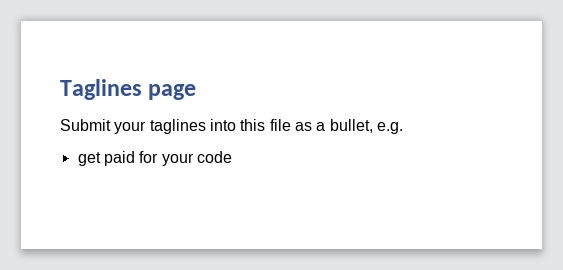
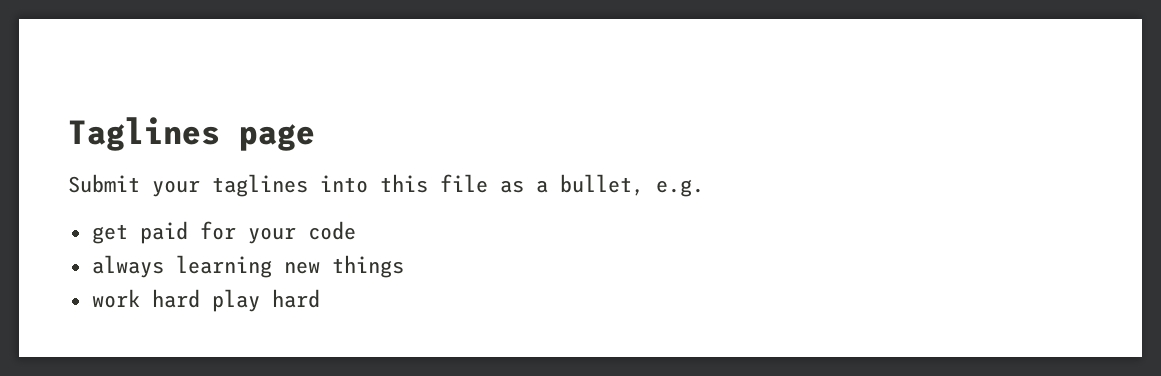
+ always learning new things
+ work hard play hard

